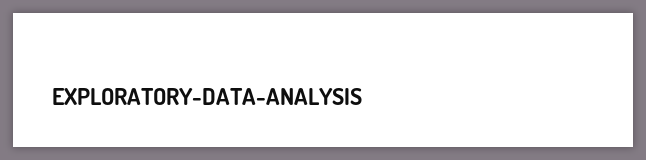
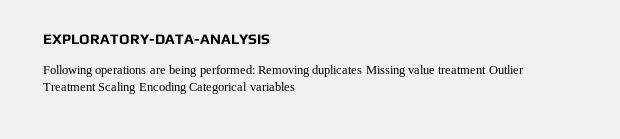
+ Following operations are being performed: Removing duplicates Missing value treatment Outlier Treatment Scaling Encoding Categorical variables

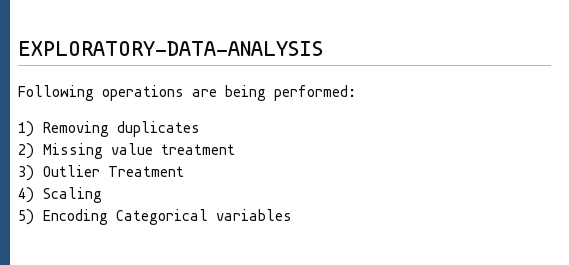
- Following operations are being performed: Removing duplicates Missing value treatment Outlier Treatment Scaling Encoding Categorical variables
+ Following operations are being performed:
+ 1) Removing duplicates
+ 2) Missing value treatment
+ 3) Outlier Treatment
+ 4) Scaling
+ 5) Encoding Categorical variables

